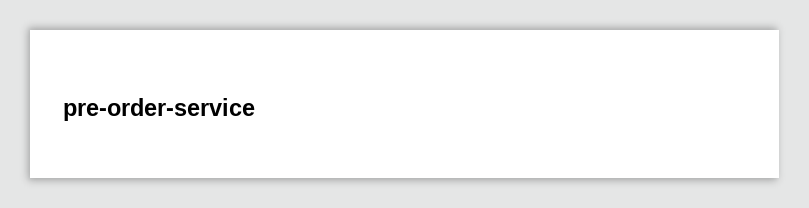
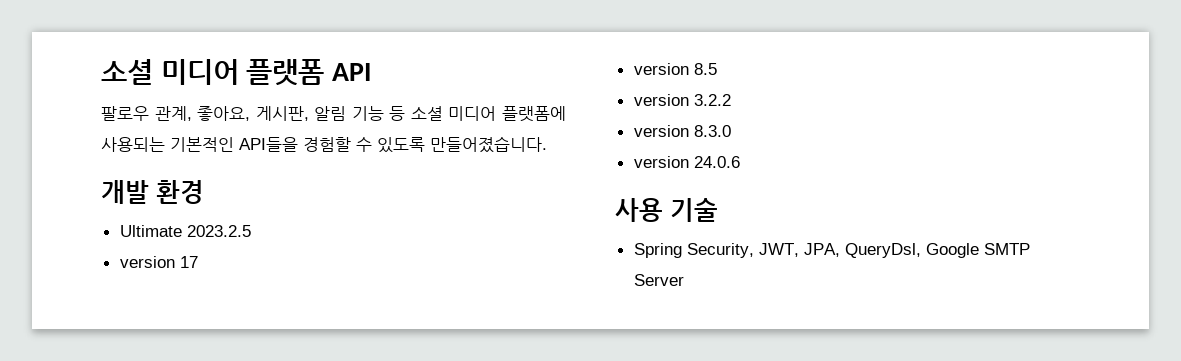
- pre-order-service
+ 소셜 미디어 플랫폼 API
+ 팔로우 관계, 좋아요, 게시판, 알림 기능 등 소셜 미디어 플랫폼에 사용되는 기본적인 API들을 경험할 수 있도록 만들어졌습니다.
+ 개발 환경
+ Ultimate 2023.2.5
+ version 17
+ version 8.5
+ version 3.2.2
+ version 8.3.0
+ version 24.0.6
+ 사용 기술
+ Spring Security, JWT, JPA, QueryDsl, Google SMTP Server

